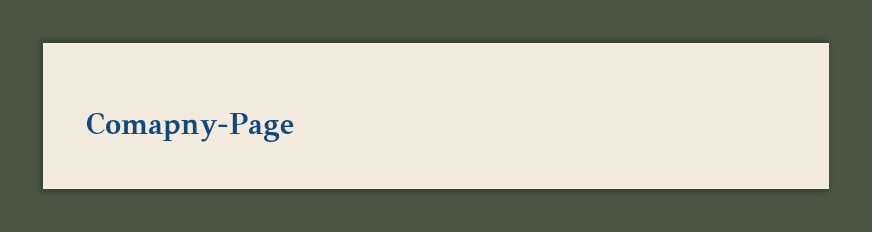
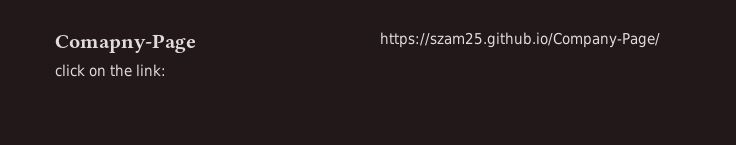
+ click on the link: https://szam25.github.io/Company-Page/

